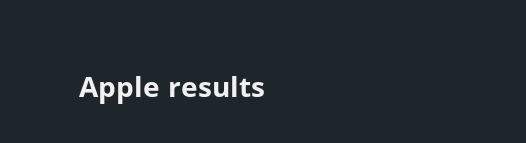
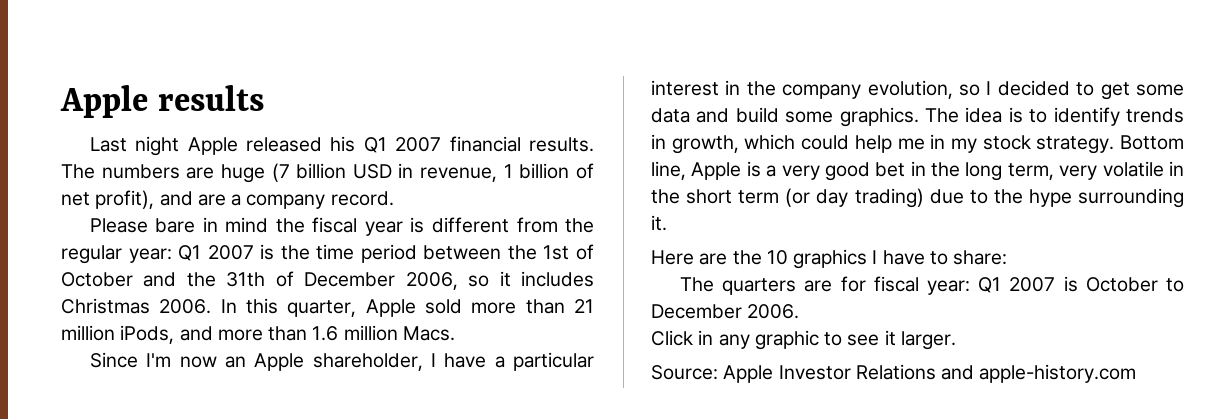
+ Last night Apple released his Q1 2007 financial results. The numbers are huge (7 billion USD in revenue, 1 billion of net profit), and are a company record.
+ Please bare in mind the fiscal year is different from the regular year: Q1 2007 is the time period between the 1st of October and the 31th of December 2006, so it includes Christmas 2006. In this quarter, Apple sold more than 21 million iPods, and more than 1.6 million Macs.
+ Since I'm now an Apple shareholder, I have a particular interest in the company evolution, so I decided to get some data and build some graphics. The idea is to identify trends in growth, which could help me in my stock strategy. Bottom line, Apple is a very good bet in the long term, very volatile in the short term (or day trading) due to the hype surrounding it.
+ Here are the 10 graphics I have to share:
+ The quarters are for fiscal year: Q1 2007 is October to December 2006.
+ Click in any graphic to see it larger.
+ Source: Apple Investor Relations and apple-history.com

